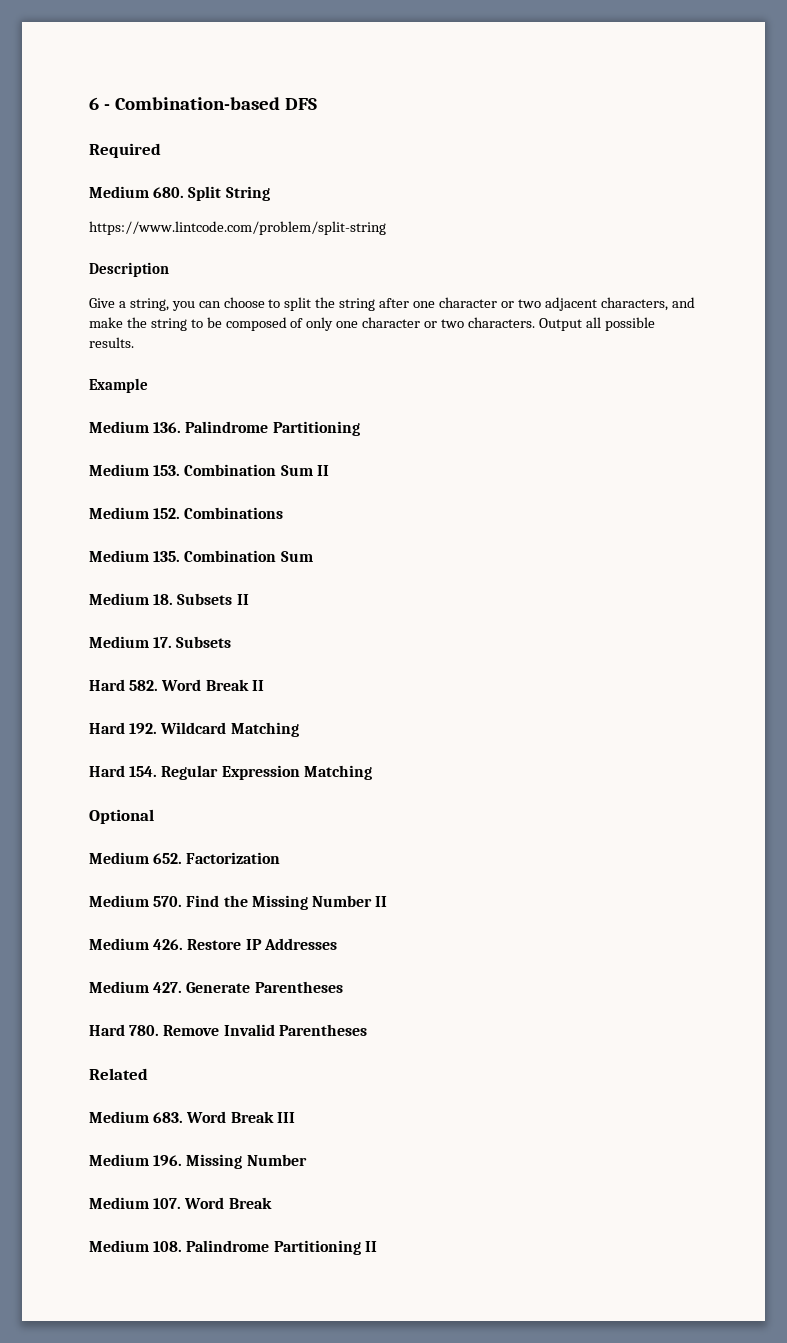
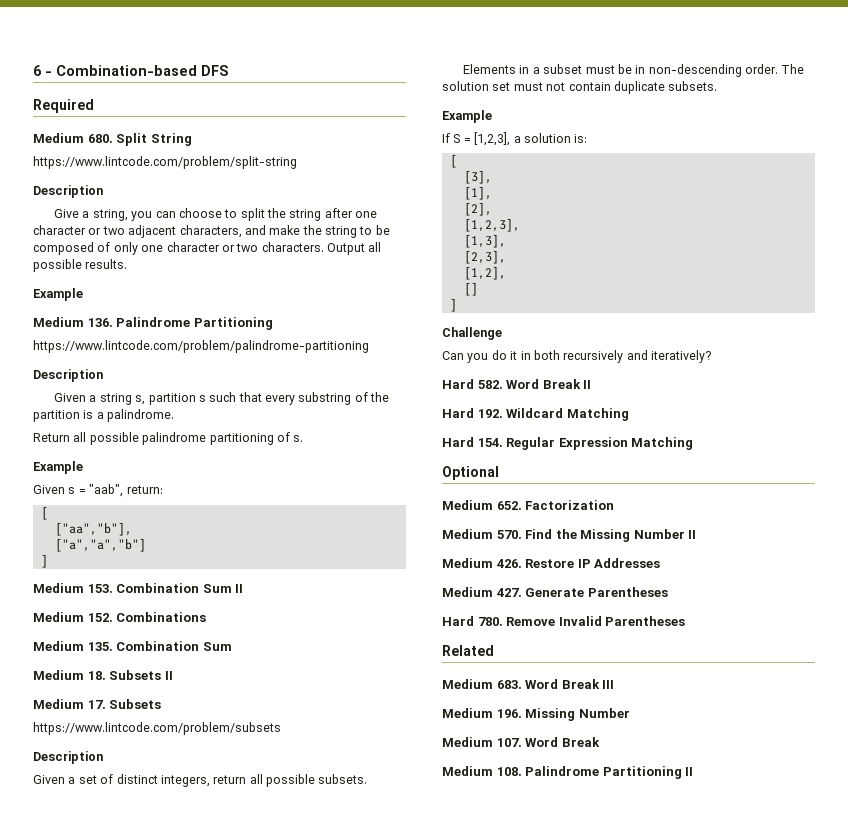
+ https://www.lintcode.com/problem/palindrome-partitioning
+ Description
+ Given a string s, partition s such that every substring of the partition is a palindrome.
+ Return all possible palindrome partitioning of s.
+ Example
+ Given s = "aab", return:
+ [
+ ["aa","b"],
+ ["a","a","b"]
+ ]
+ https://www.lintcode.com/problem/subsets
+ Description
+ Given a set of distinct integers, return all possible subsets.
+ Elements in a subset must be in non-descending order. The solution set must not contain duplicate subsets.
+ Example
+ If S = [1,2,3], a solution is:
+ [
+ [3],
+ [1],
+ [2],
+ [1,2,3],
+ [1,3],
+ [2,3],
+ [1,2],
+ []
+ ]
+ Challenge
+ Can you do it in both recursively and iteratively?

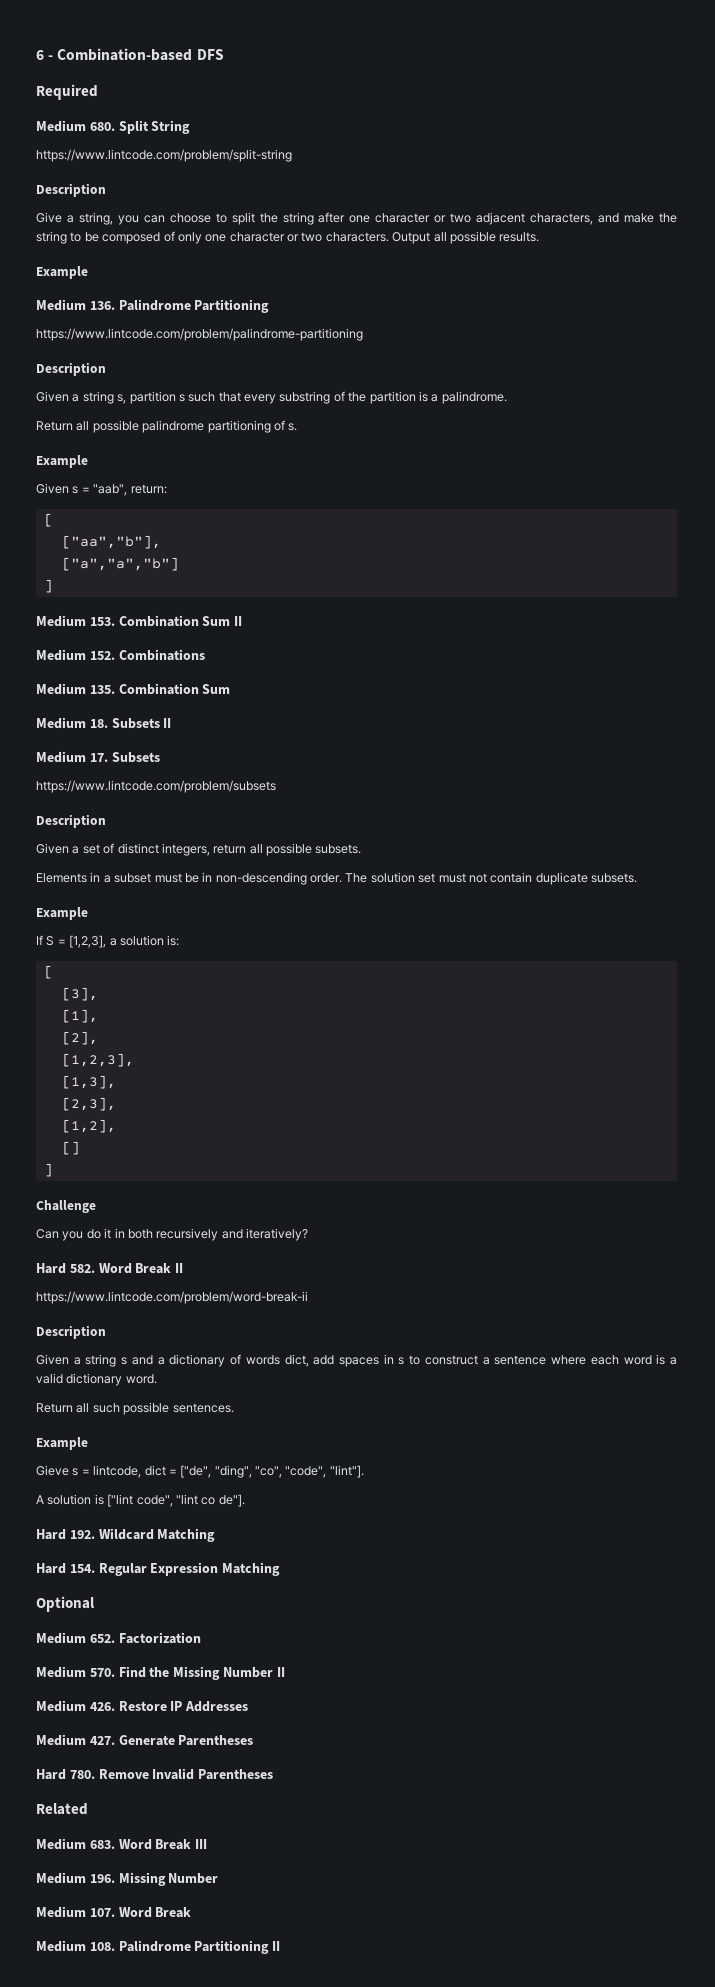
+ https://www.lintcode.com/problem/word-break-ii
+ Description
+ Given a string s and a dictionary of words dict, add spaces in s to construct a sentence where each word is a valid dictionary word.
+ Return all such possible sentences.
+ Example
+ Gieve s = lintcode, dict = ["de", "ding", "co", "code", "lint"].
+ A solution is ["lint code", "lint co de"].

